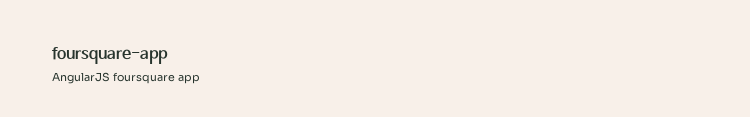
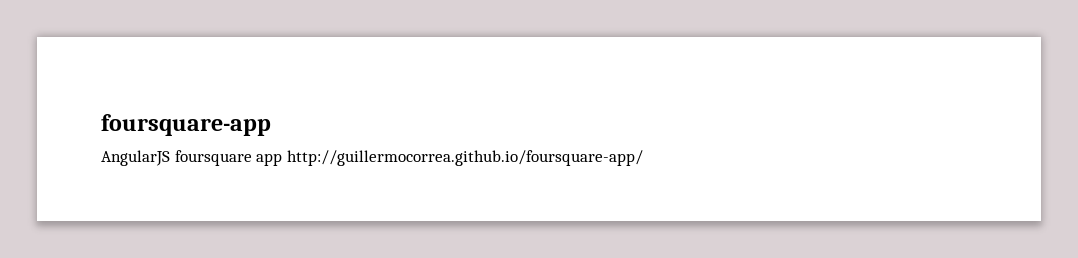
- AngularJS foursquare app
+ AngularJS foursquare app http://guillermocorrea.github.io/foursquare-app/

